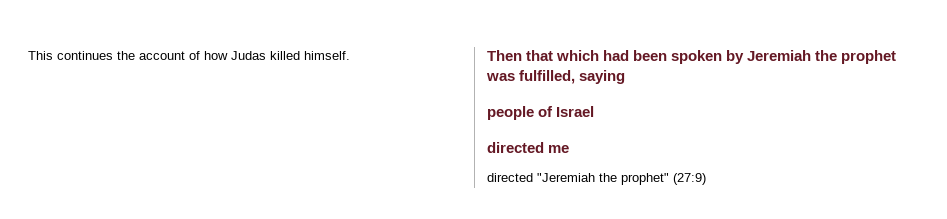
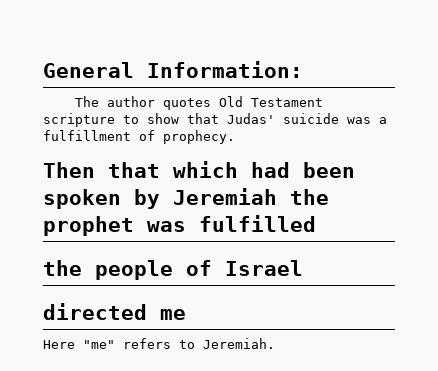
- This continues the account of how Judas killed himself.
+ General Information:
+ The author quotes Old Testament scripture to show that Judas' suicide was a fulfillment of prophecy.
- Then that which had been spoken by Jeremiah the prophet was fulfilled, saying
- people of Israel
+ Then that which had been spoken by Jeremiah the prophet was fulfilled
+ the people of Israel
- directed "Jeremiah the prophet" (27:9)
+ Here "me" refers to Jeremiah.

